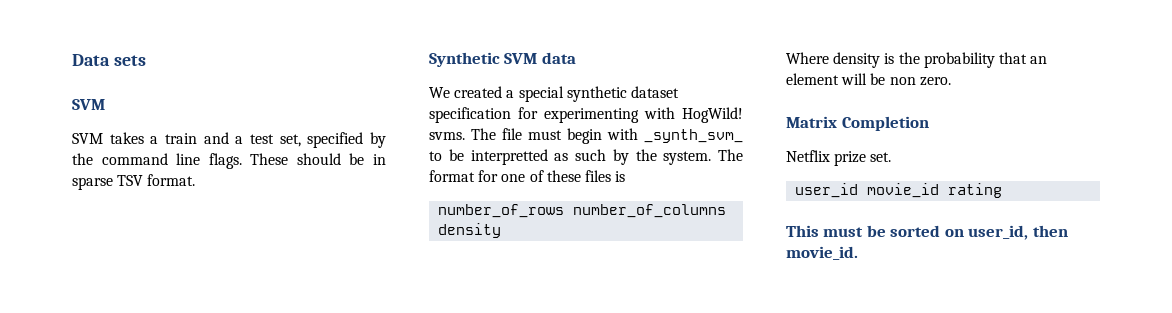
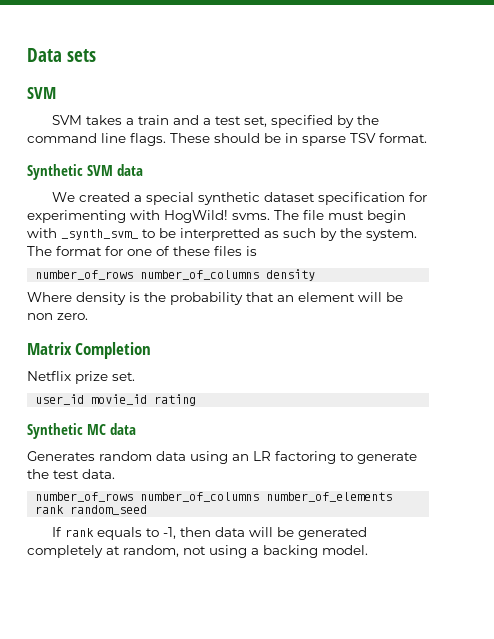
- This must be sorted on user_id, then movie_id.
+ Synthetic MC data
+ Generates random data using an LR factoring to generate the test data.
+ number_of_rows number_of_columns number_of_elements rank random_seed
+ If rank equals to -1, then data will be generated completely at random, not using a backing model.

